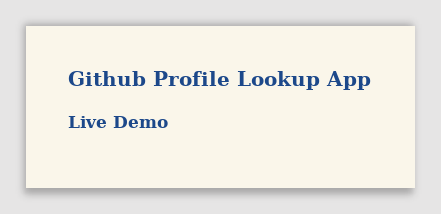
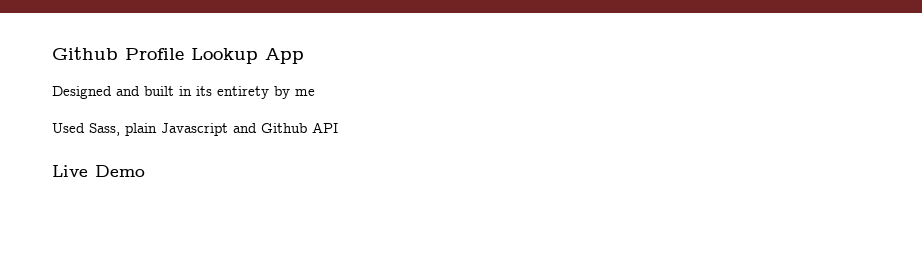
+ Designed and built in its entirety by me
+ Used Sass, plain Javascript and Github API

